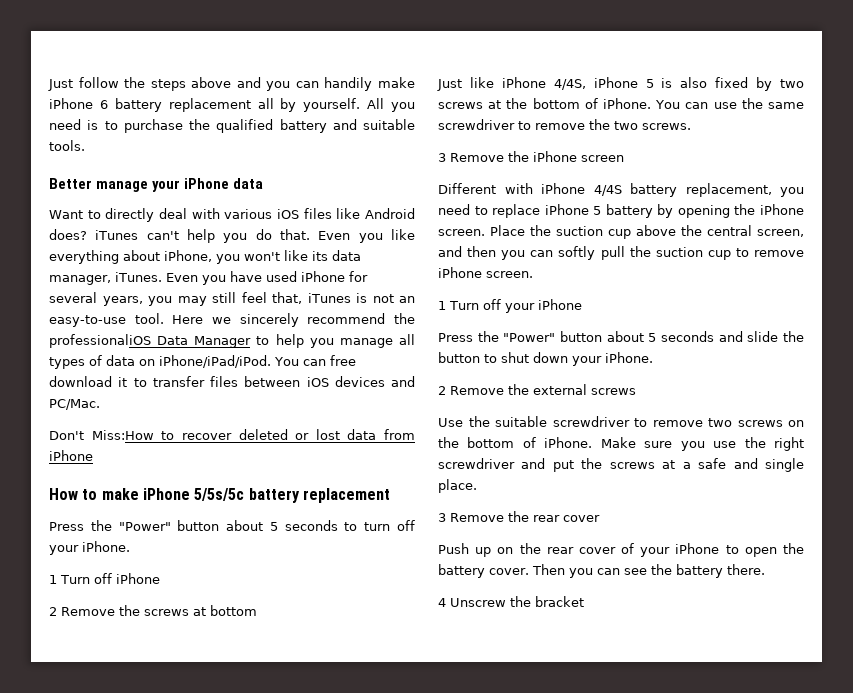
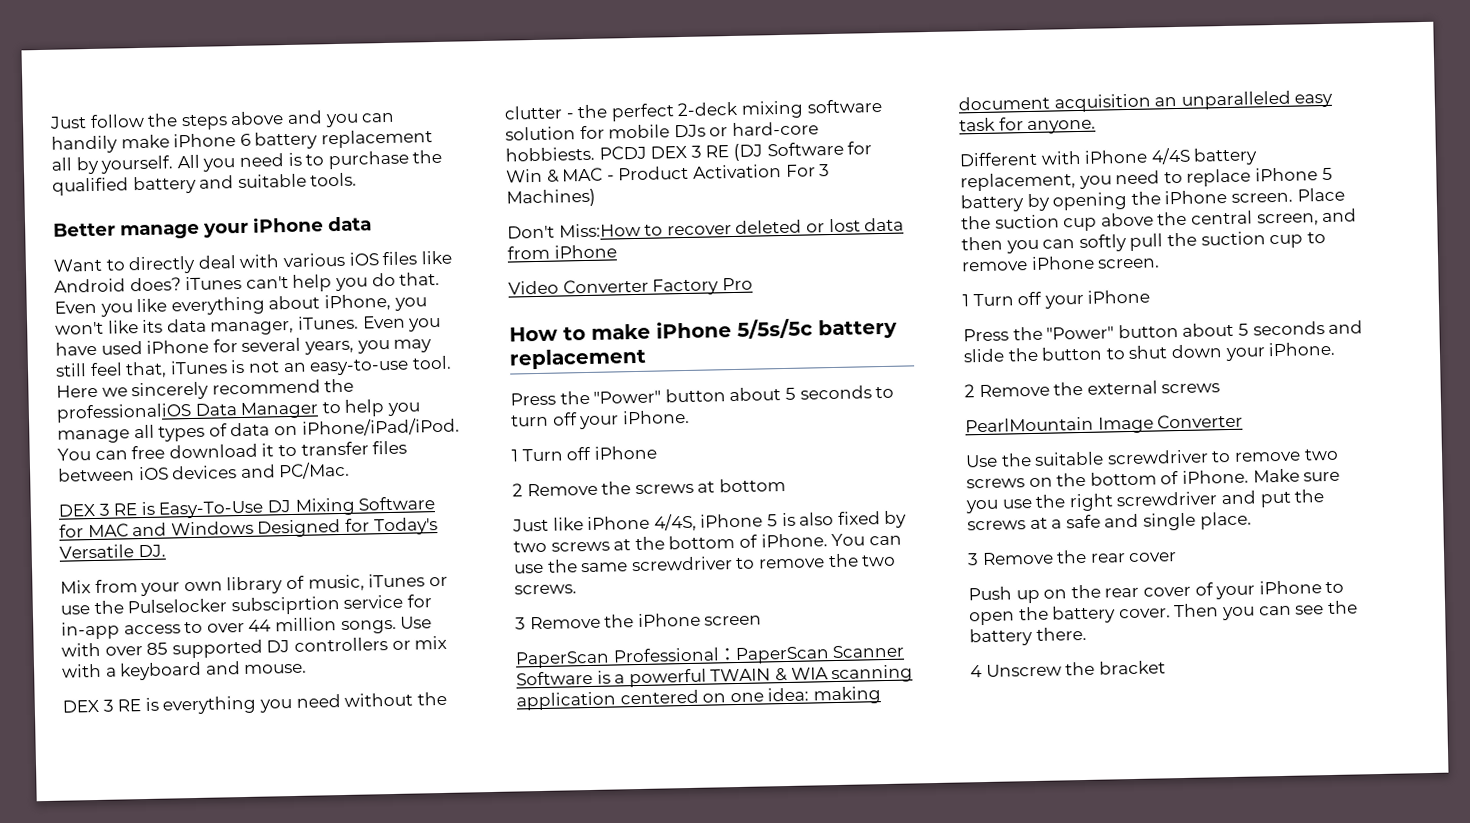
+ DEX 3 RE is Easy-To-Use DJ Mixing Software for MAC and Windows Designed for Today's Versatile DJ.
+ Mix from your own library of music, iTunes or use the Pulselocker subsciprtion service for in-app access to over 44 million songs. Use with over 85 supported DJ controllers or mix with a keyboard and mouse.
+ DEX 3 RE is everything you need without the clutter - the perfect 2-deck mixing software solution for mobile DJs or hard-core hobbiests. PCDJ DEX 3 RE (DJ Software for Win & MAC - Product Activation For 3 Machines)
+ Video Converter Factory Pro
+ PaperScan Professional：PaperScan Scanner Software is a powerful TWAIN & WIA scanning application centered on one idea: making document acquisition an unparalleled easy task for anyone.
+ PearlMountain Image Converter

